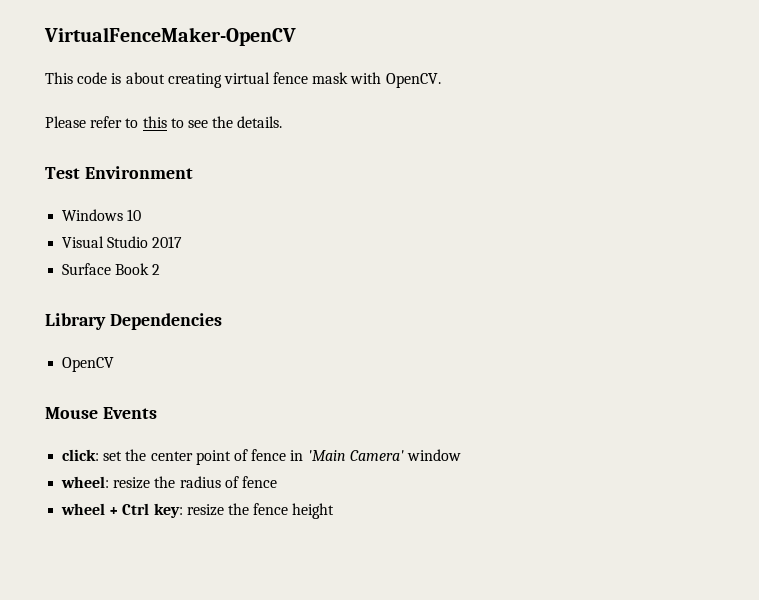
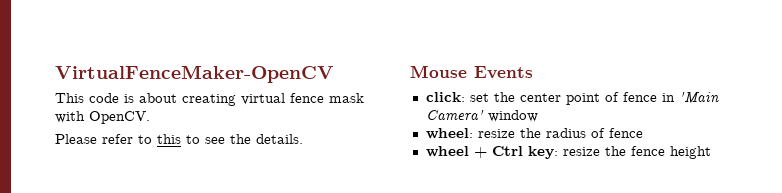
- Test Environment
- Windows 10
- Visual Studio 2017
- Surface Book 2
- Library Dependencies
- OpenCV

